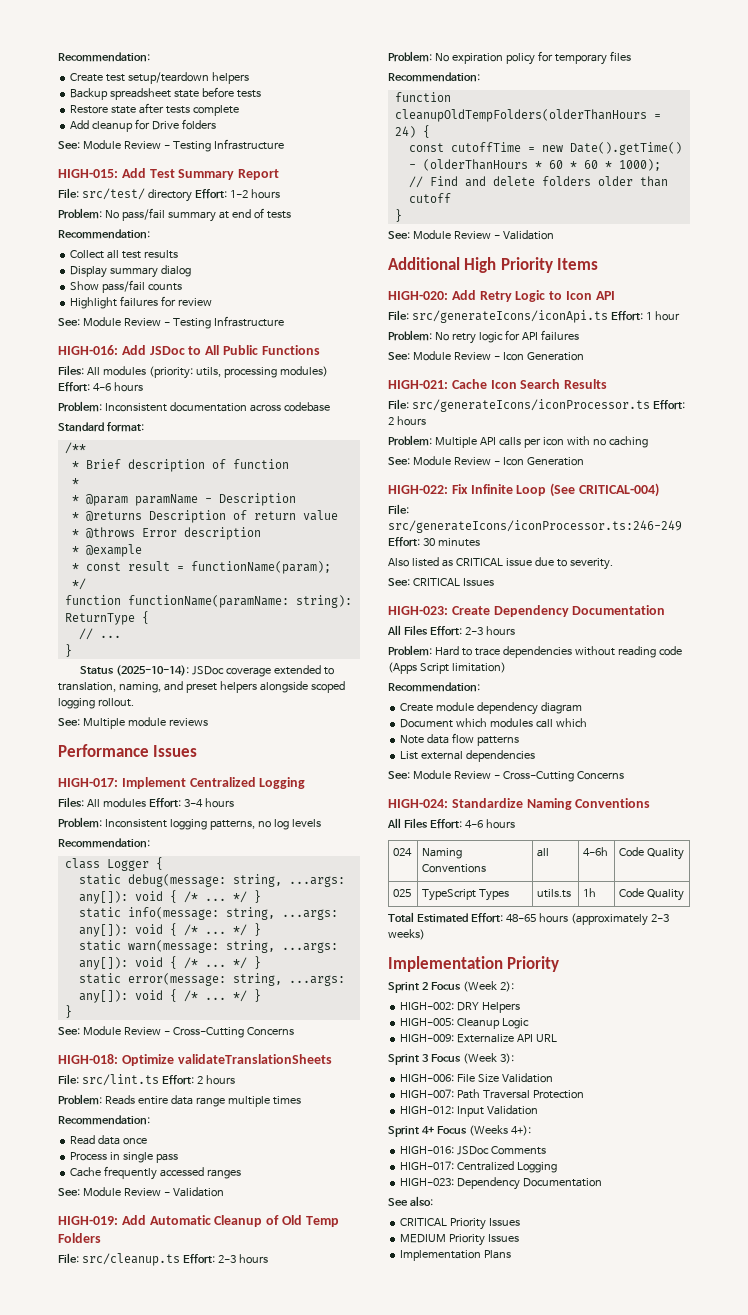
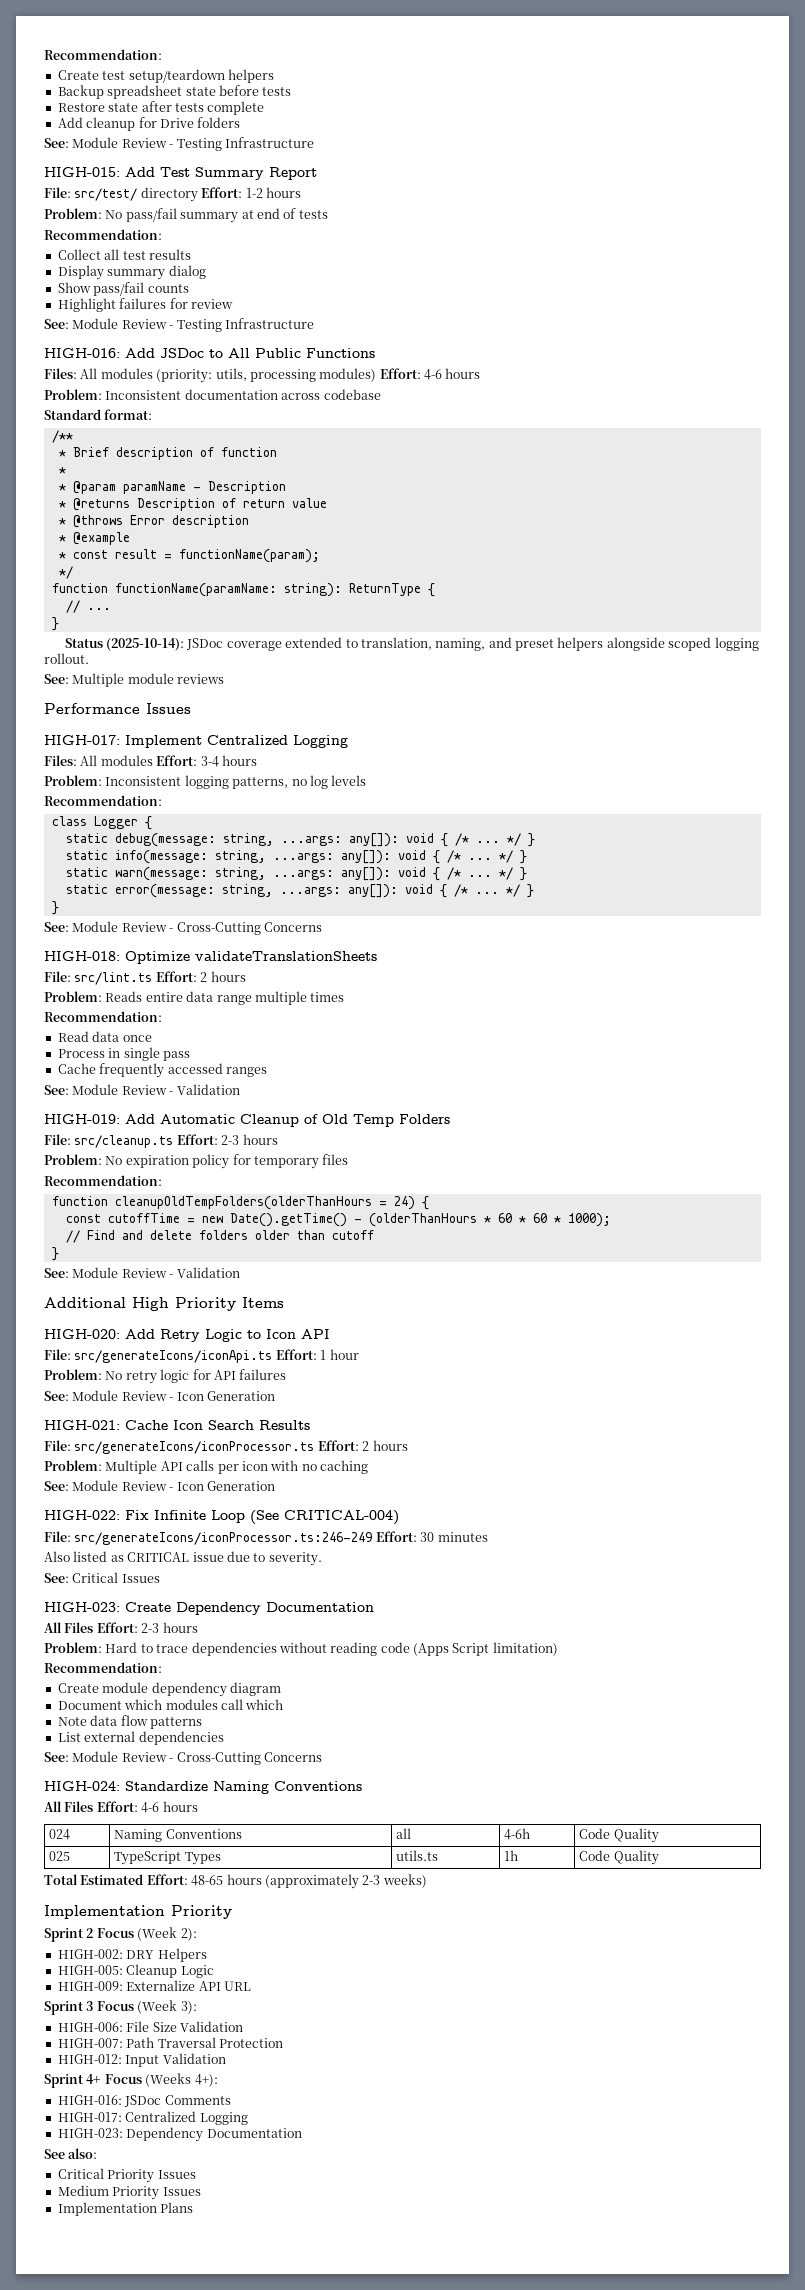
- See: CRITICAL Issues
+ See: Critical Issues
- CRITICAL Priority Issues
- MEDIUM Priority Issues
+ Critical Priority Issues
+ Medium Priority Issues

